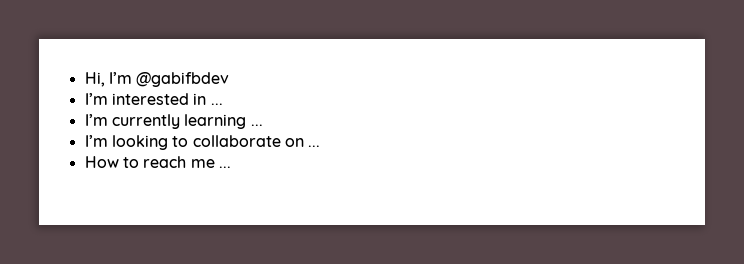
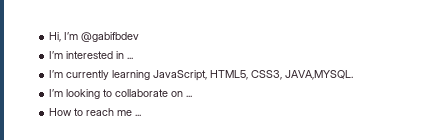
- I’m currently learning ...
+ I’m currently learning JavaScript, HTML5, CSS3, JAVA,MYSQL.

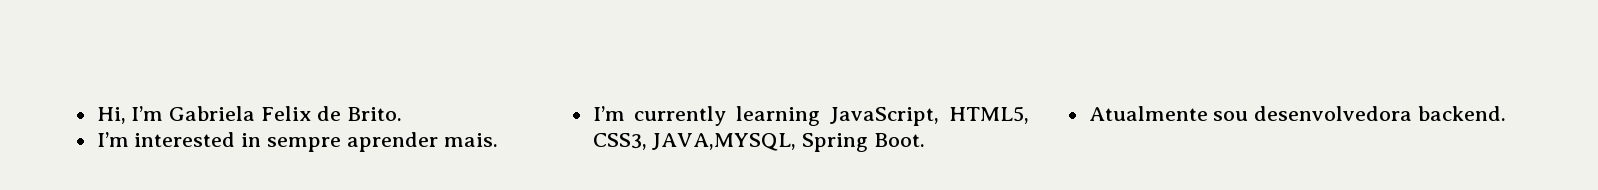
- Hi, I’m @gabifbdev
+ Hi, I’m Gabriela Felix de Brito.
- I’m interested in ...
+ I’m interested in sempre aprender mais.
- I’m currently learning JavaScript, HTML5, CSS3, JAVA,MYSQL.
- I’m looking to collaborate on ...
- How to reach me ...
+ I’m currently learning JavaScript, HTML5, CSS3, JAVA,MYSQL, Spring Boot.
+ Atualmente sou desenvolvedora backend.

